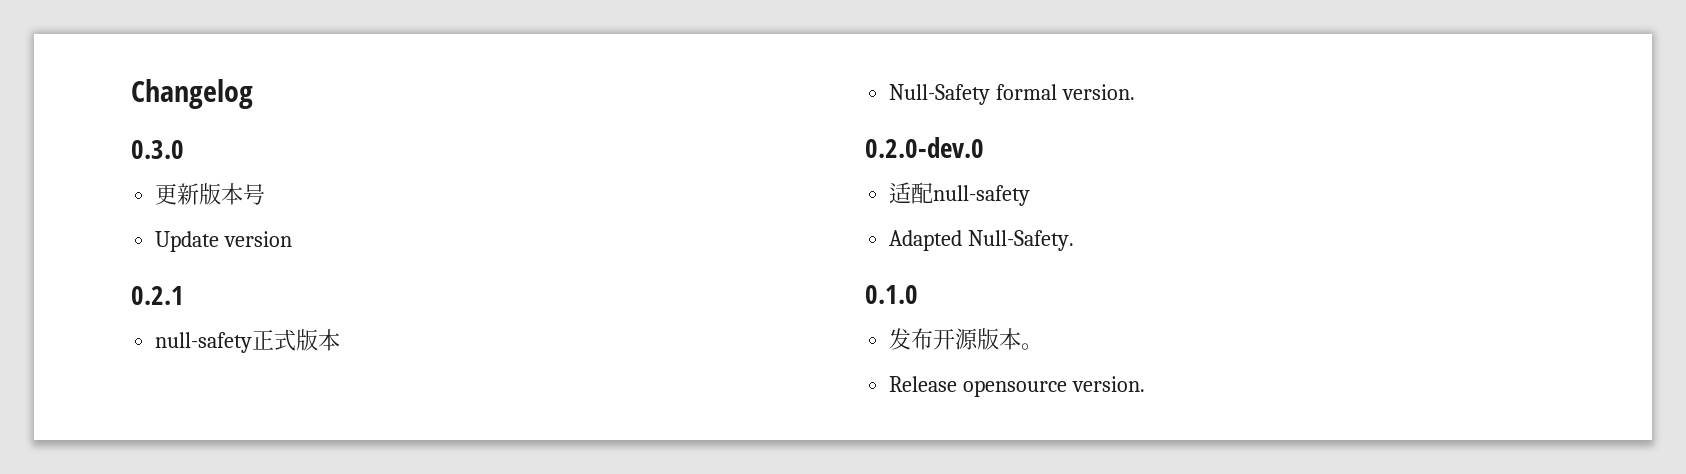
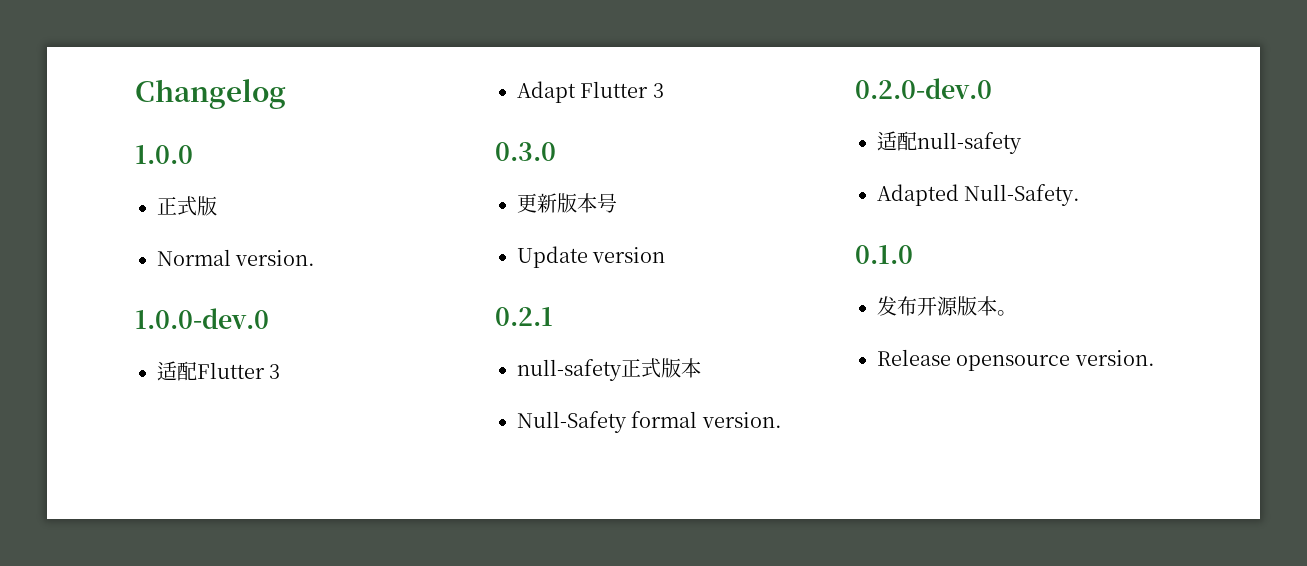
+ 1.0.0
+ 正式版
+ Normal version.
+ 1.0.0-dev.0
+ 适配Flutter 3
+ Adapt Flutter 3

